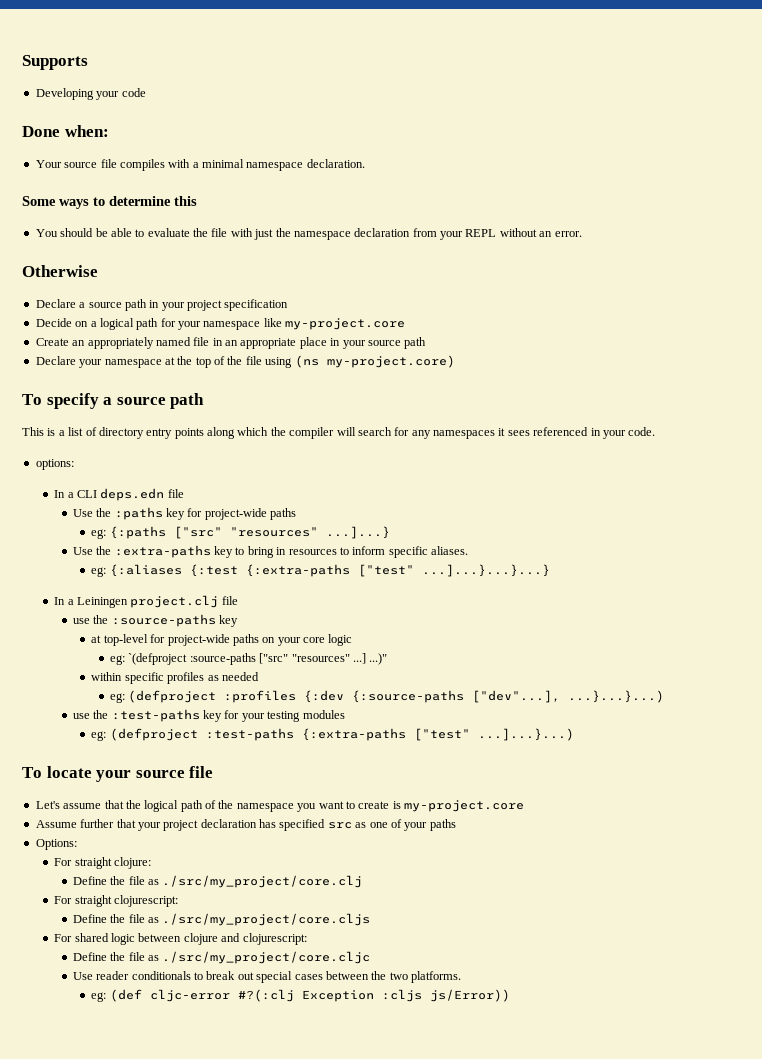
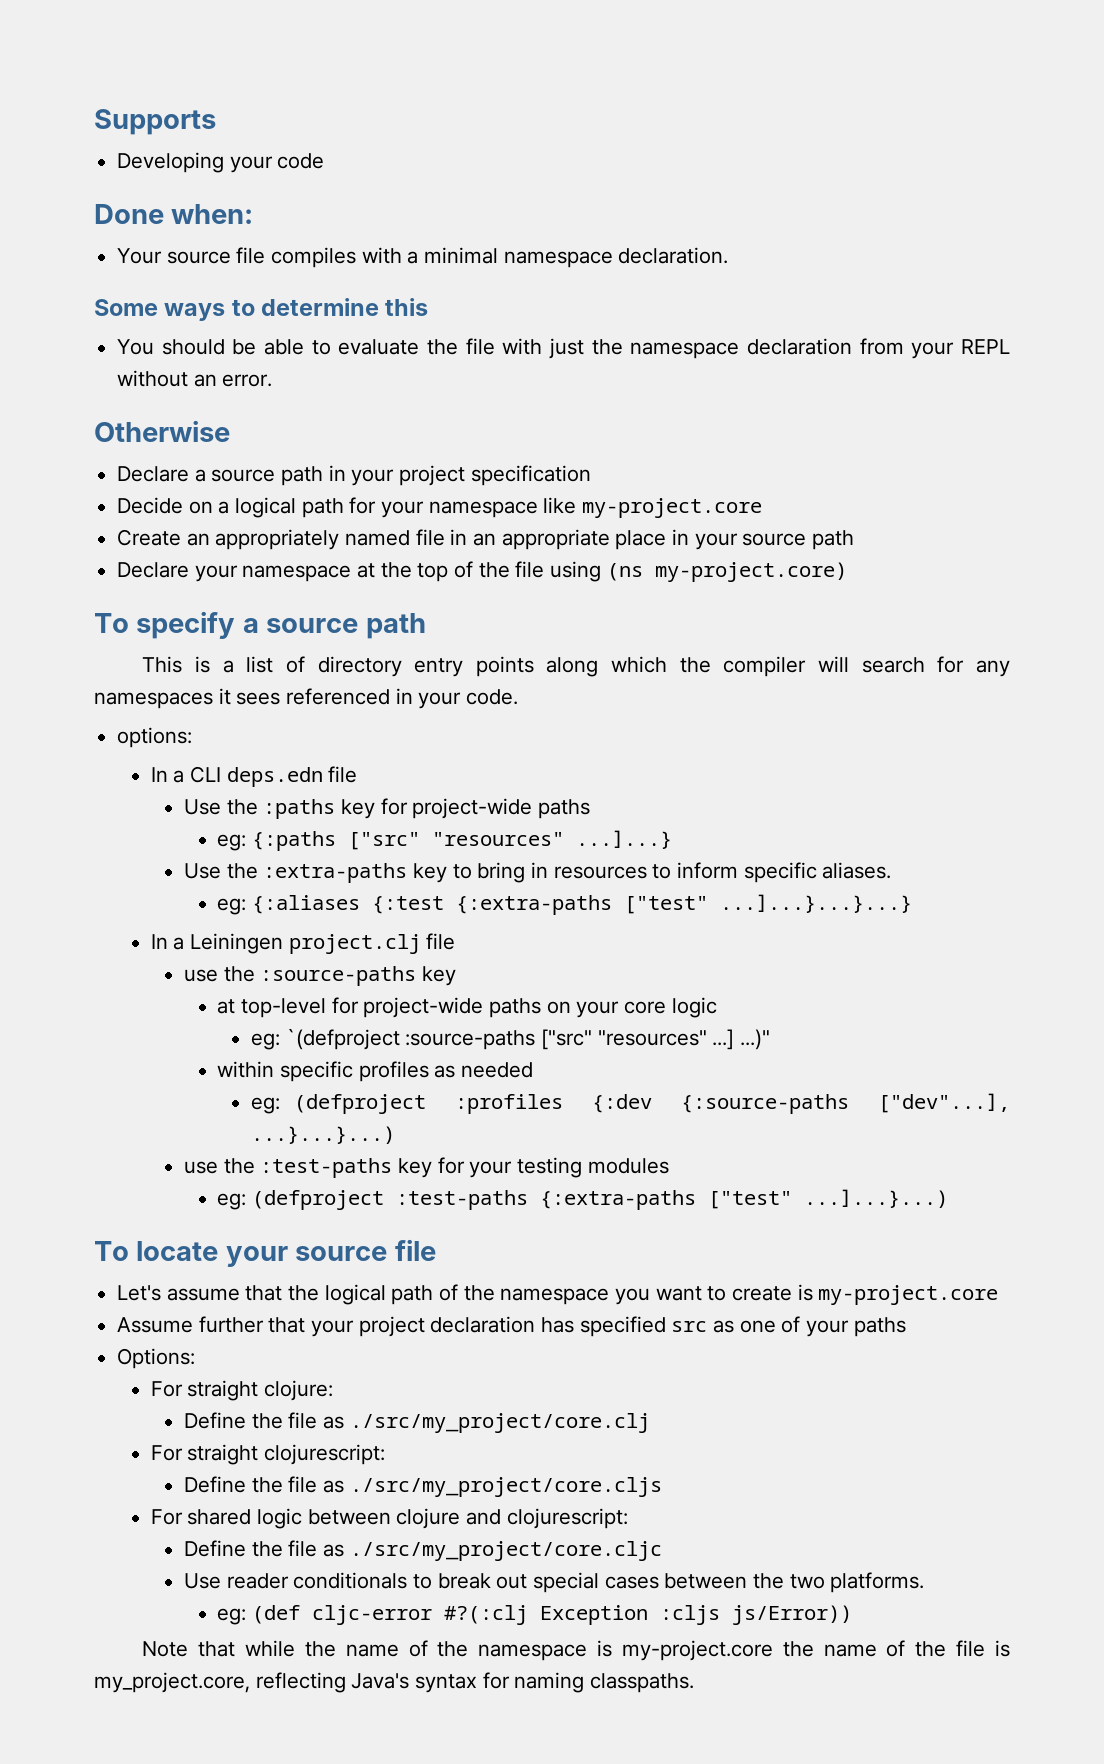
+ Note that while the name of the namespace is my-project.core the name of the file is my_project.core, reflecting Java's syntax for naming classpaths.

